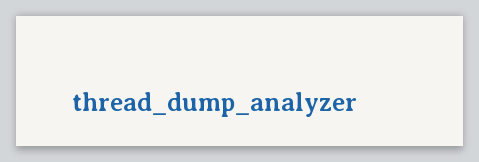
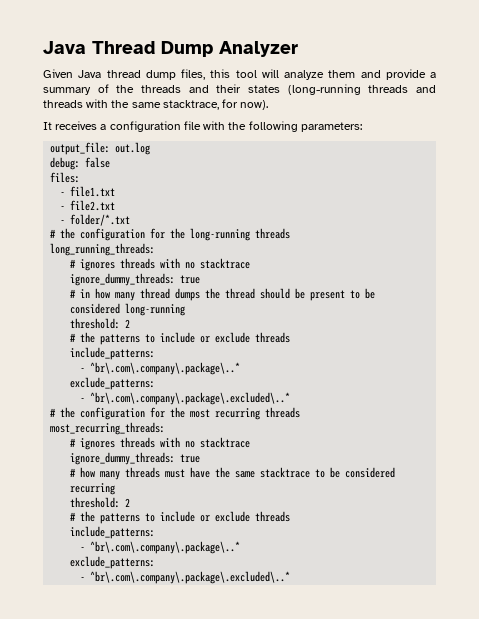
- thread_dump_analyzer
+ Java Thread Dump Analyzer
+ Given Java thread dump files, this tool will analyze them and provide a summary of the threads and their states (long-running threads and threads with the same stacktrace, for now).
+ It receives a configuration file with the following parameters:
+ output_file: out.log
+ debug: false
+ files:
+ - file1.txt
+ - file2.txt
+ - folder/*.txt
+ # the configuration for the long-running threads
+ long_running_threads:
+ # ignores threads with no stacktrace
+ ignore_dummy_threads: true
+ # in how many thread dumps the thread should be present to be considered long-running
+ threshold: 2
+ # the patterns to include or exclude threads
+ include_patterns:
+ - ^br\.com\.company\.package\..*
+ exclude_patterns:
+ - ^br\.com\.company\.package\.excluded\..*
+ # the configuration for the most recurring threads
+ most_recurring_threads:
+ # ignores threads with no stacktrace
+ ignore_dummy_threads: true
+ # how many threads must have the same stacktrace to be considered recurring
+ threshold: 2
+ # the patterns to include or exclude threads
+ include_patterns:
+ - ^br\.com\.company\.package\..*
+ exclude_patterns:
+ - ^br\.com\.company\.package\.excluded\..*

